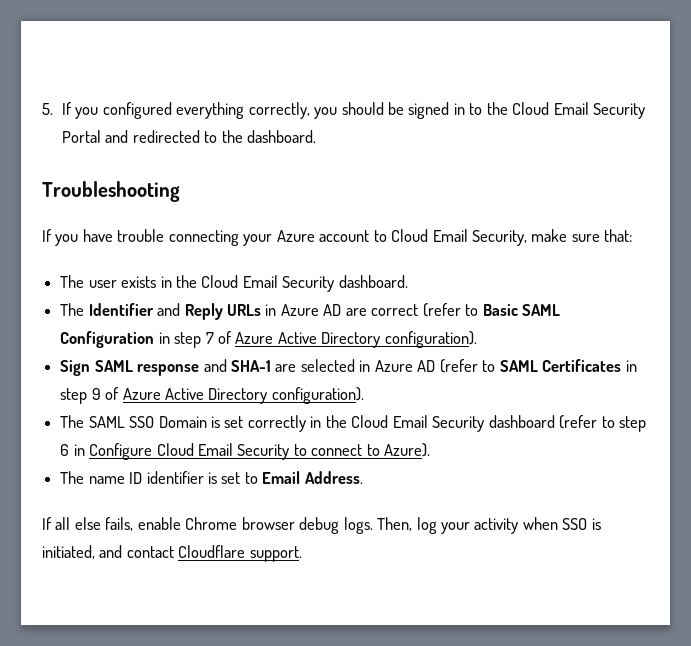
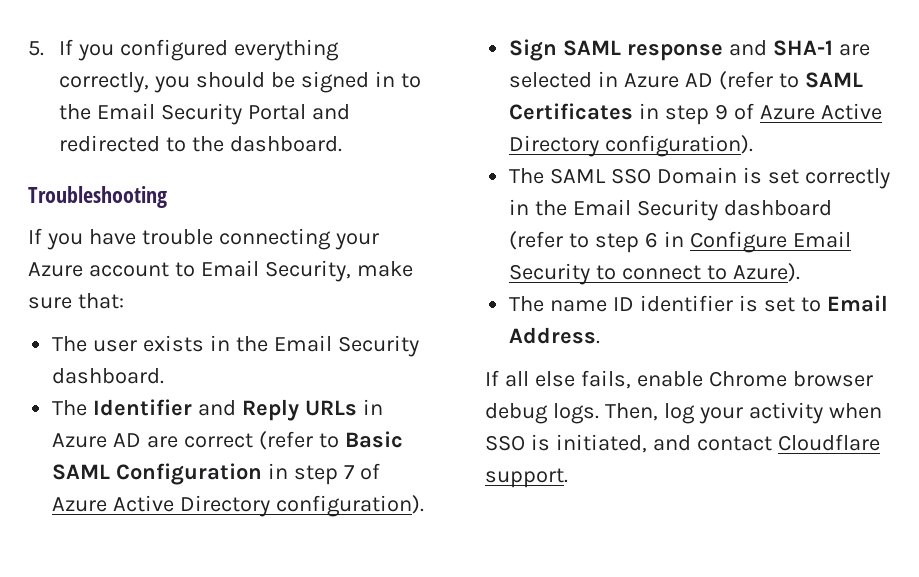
- 5. If you configured everything correctly, you should be signed in to the Cloud Email Security Portal and redirected to the dashboard.
+ 5. If you configured everything correctly, you should be signed in to the Email Security Portal and redirected to the dashboard.
- If you have trouble connecting your Azure account to Cloud Email Security, make sure that:
+ If you have trouble connecting your Azure account to Email Security, make sure that:
- The user exists in the Cloud Email Security dashboard.
+ The user exists in the Email Security dashboard.
- The SAML SSO Domain is set correctly in the Cloud Email Security dashboard (refer to step 6 in Configure Cloud Email Security to connect to Azure).
+ The SAML SSO Domain is set correctly in the Email Security dashboard (refer to step 6 in Configure Email Security to connect to Azure).

